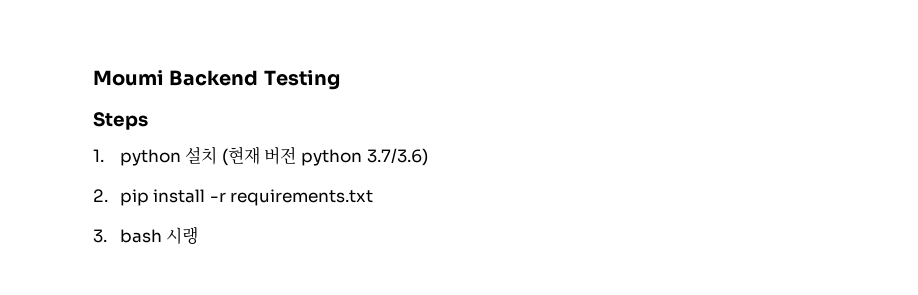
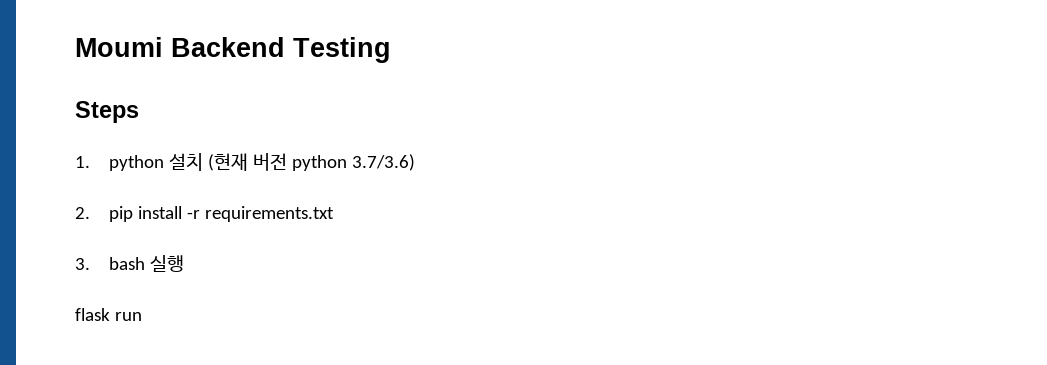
- 3. bash 시랭
+ 3. bash 실행
+ flask run

